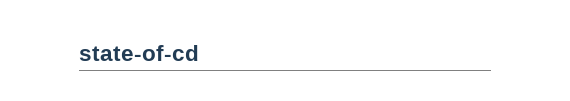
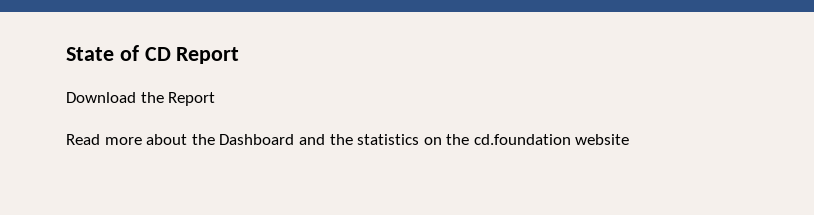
- state-of-cd
+ State of CD Report
+ Download the Report
+ Read more about the Dashboard and the statistics on the cd.foundation website

